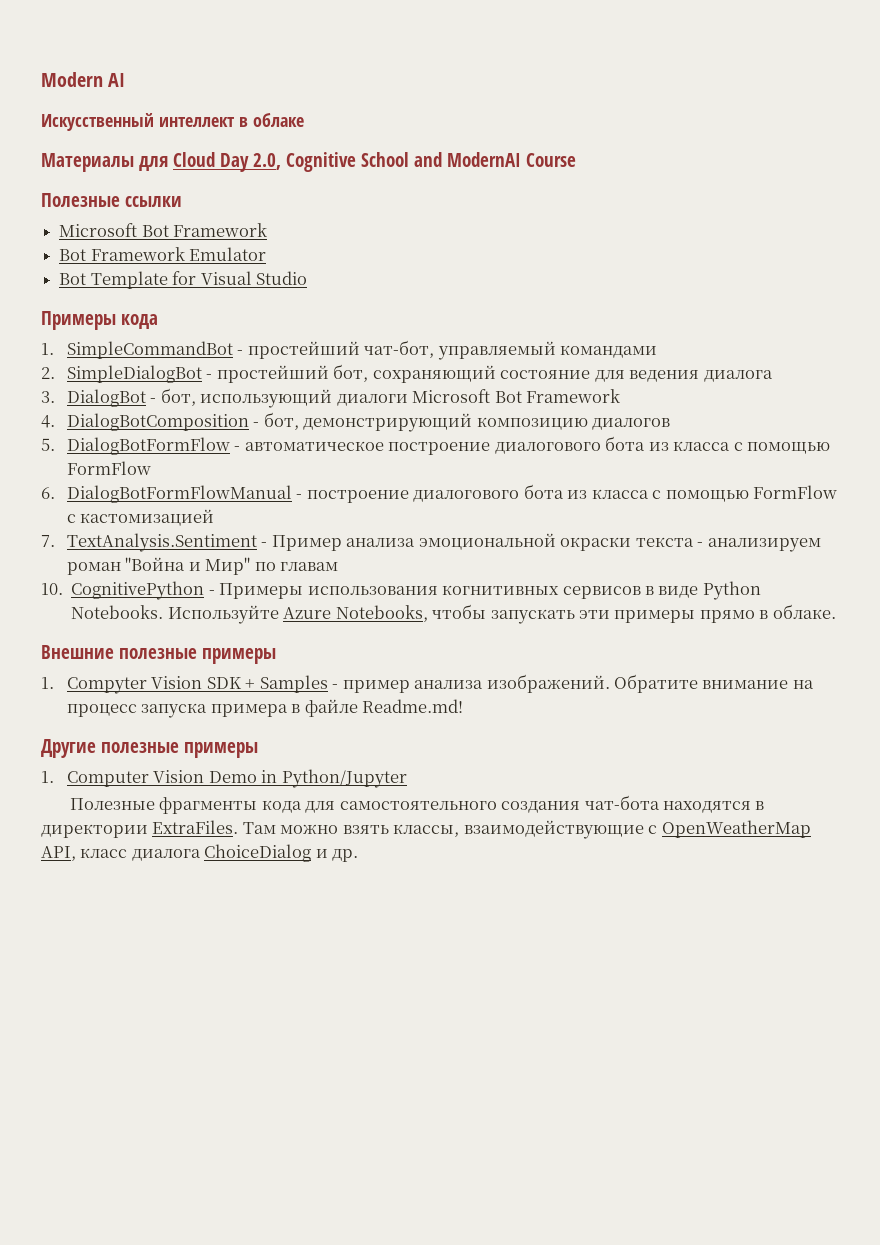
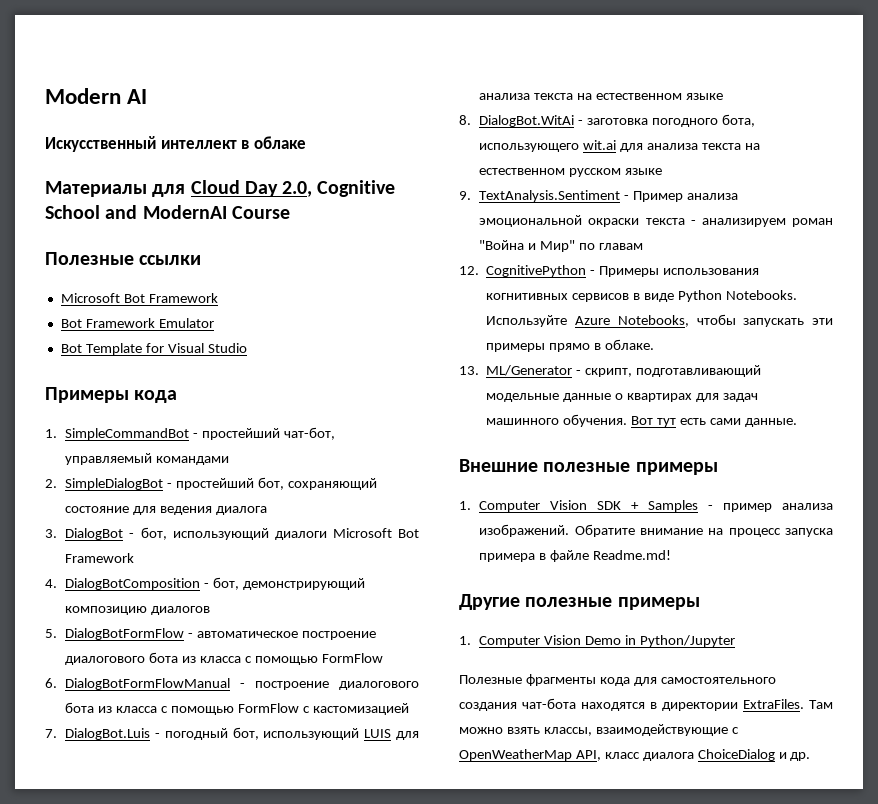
- 7. TextAnalysis.Sentiment - Пример анализа эмоциональной окраски текста - анализируем роман "Война и Мир" по главам
+ 7. DialogBot.Luis - погодный бот, использующий LUIS для анализа текста на естественном языке
+ 8. DialogBot.WitAi - заготовка погодного бота, использующего wit.ai для анализа текста на естественном русском языке
+ 9. TextAnalysis.Sentiment - Пример анализа эмоциональной окраски текста - анализируем роман "Война и Мир" по главам
- 10. CognitivePython - Примеры использования когнитивных сервисов в виде Python Notebooks.
+ 12. CognitivePython - Примеры использования когнитивных сервисов в виде Python Notebooks.
+ 13. ML/Generator - скрипт, подготавливающий модельные данные о квартирах для задач машинного обучения. Вот тут есть сами данные.
- 1. Compyter Vision SDK + Samples - пример анализа изображений.
+ 1. Computer Vision SDK + Samples - пример анализа изображений.

